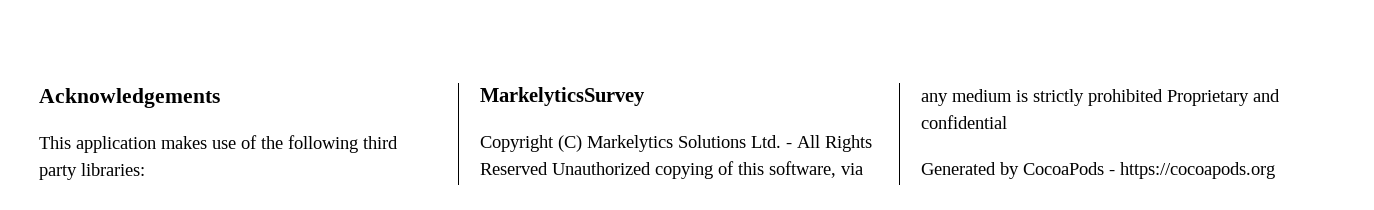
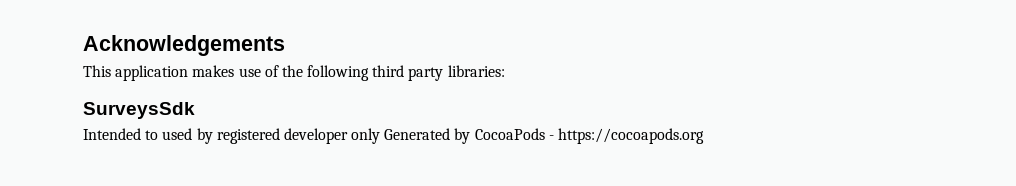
- MarkelyticsSurvey
- Copyright (C) Markelytics Solutions Ltd. - All Rights Reserved Unauthorized copying of this software, via any medium is strictly prohibited Proprietary and confidential
- Generated by CocoaPods - https://cocoapods.org
+ SurveysSdk
+ Intended to used by registered developer only Generated by CocoaPods - https://cocoapods.org

